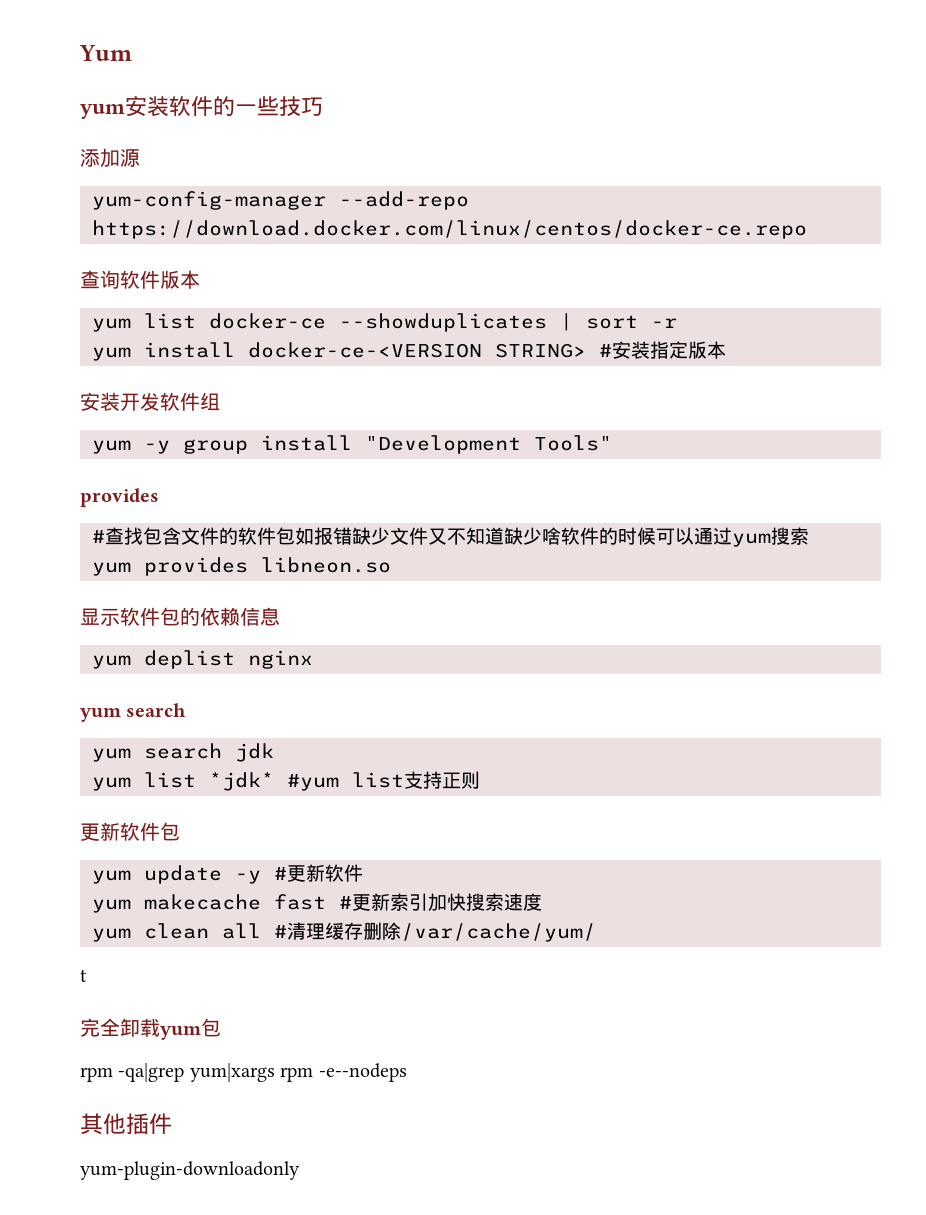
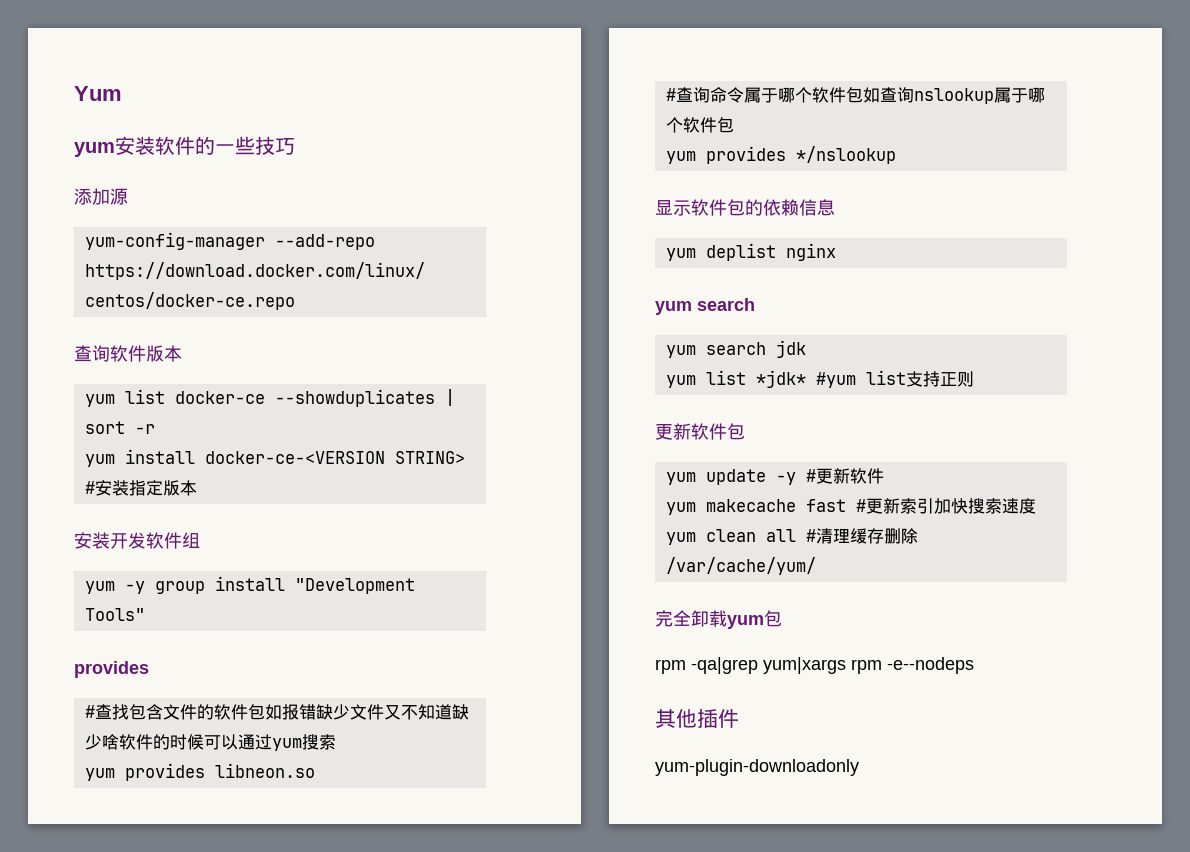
+ #查询命令属于哪个软件包如查询nslookup属于哪个软件包
+ yum provides */nslookup
- t

